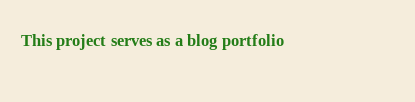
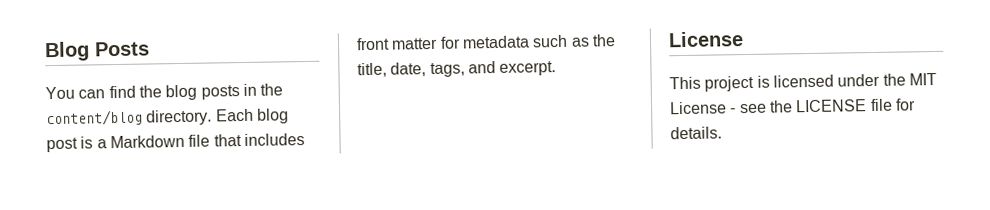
- This project serves as a blog portfolio
+ Blog Posts
+ You can find the blog posts in the content/blog directory. Each blog post is a Markdown file that includes front matter for metadata such as the title, date, tags, and excerpt.
+ License
+ This project is licensed under the MIT License - see the LICENSE file for details.

